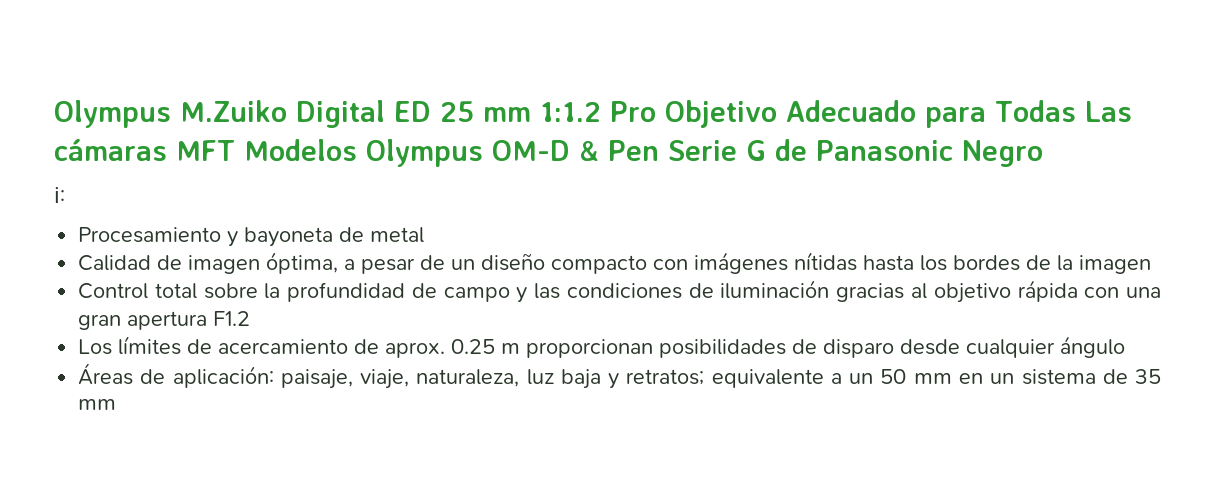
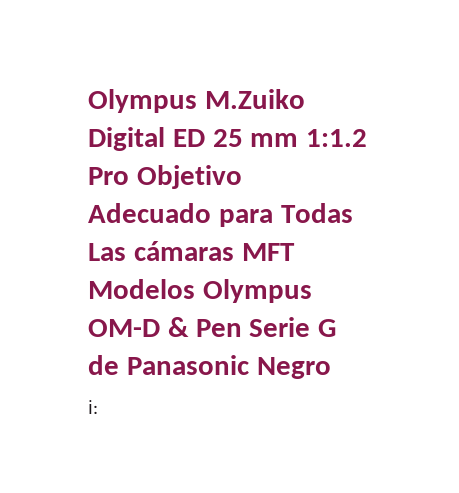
- Procesamiento y bayoneta de metal
- Calidad de imagen óptima, a pesar de un diseño compacto con imágenes nítidas hasta los bordes de la imagen
- Control total sobre la profundidad de campo y las condiciones de iluminación gracias al objetivo rápida con una gran apertura F1.2
- Los límites de acercamiento de aprox. 0.25 m proporcionan posibilidades de disparo desde cualquier ángulo
- Áreas de aplicación: paisaje, viaje, naturaleza, luz baja y retratos; equivalente a un 50 mm en un sistema de 35 mm

